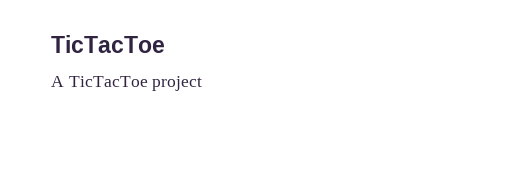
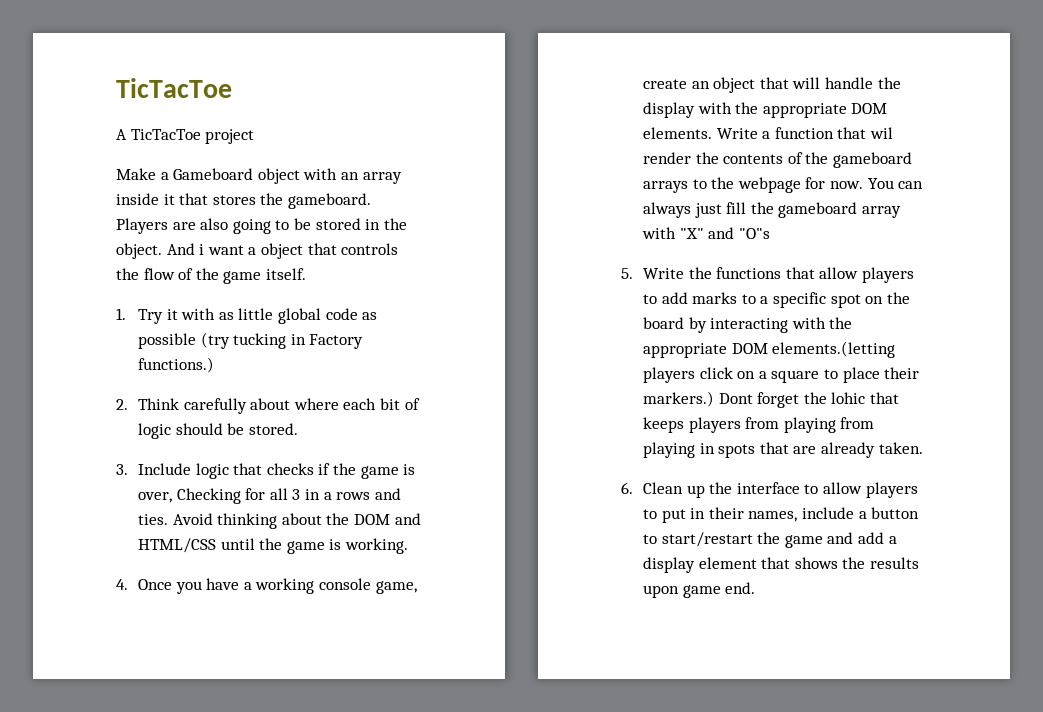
+ Make a Gameboard object with an array inside it that stores the gameboard. Players are also going to be stored in the object. And i want a object that controls the flow of the game itself.
+ 1. Try it with as little global code as possible (try tucking in Factory functions.)
+ 2. Think carefully about where each bit of logic should be stored.
+ 3. Include logic that checks if the game is over, Checking for all 3 in a rows and ties. Avoid thinking about the DOM and HTML/CSS until the game is working.
+ 4. Once you have a working console game, create an object that will handle the display with the appropriate DOM elements. Write a function that wil render the contents of the gameboard arrays to the webpage for now. You can always just fill the gameboard array with "X" and "O"s
+ 5. Write the functions that allow players to add marks to a specific spot on the board by interacting with the appropriate DOM elements.(letting players click on a square to place their markers.) Dont forget the lohic that keeps players from playing from playing in spots that are already taken.
+ 6. Clean up the interface to allow players to put in their names, include a button to start/restart the game and add a display element that shows the results upon game end.

